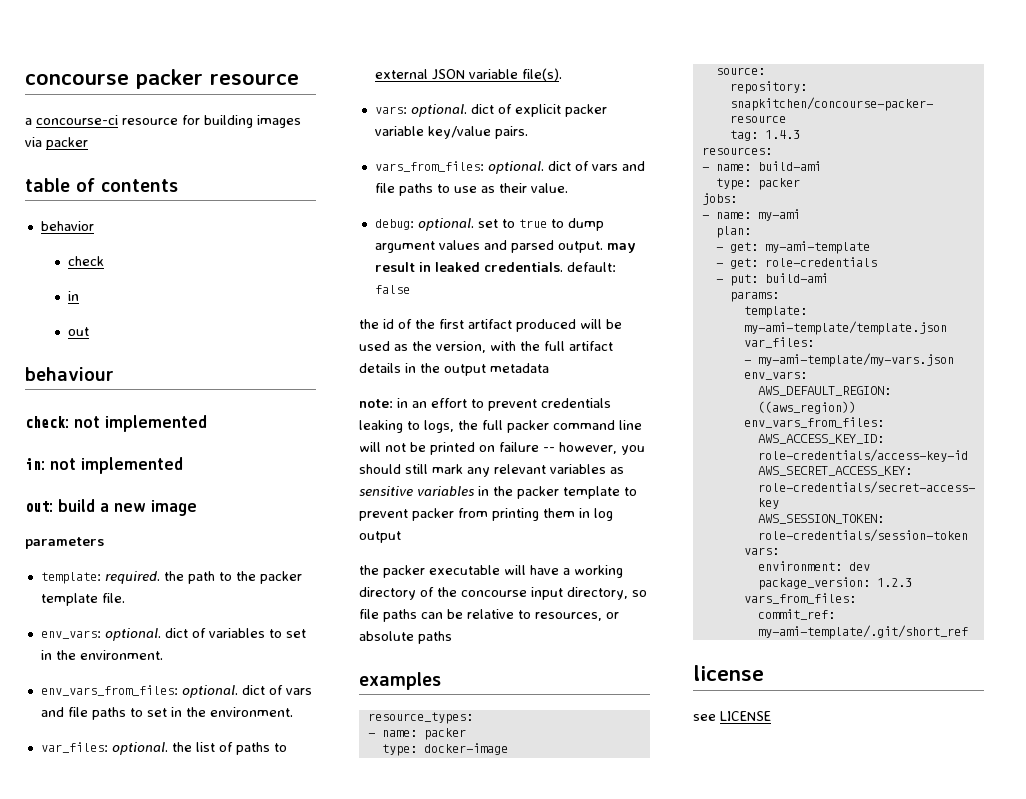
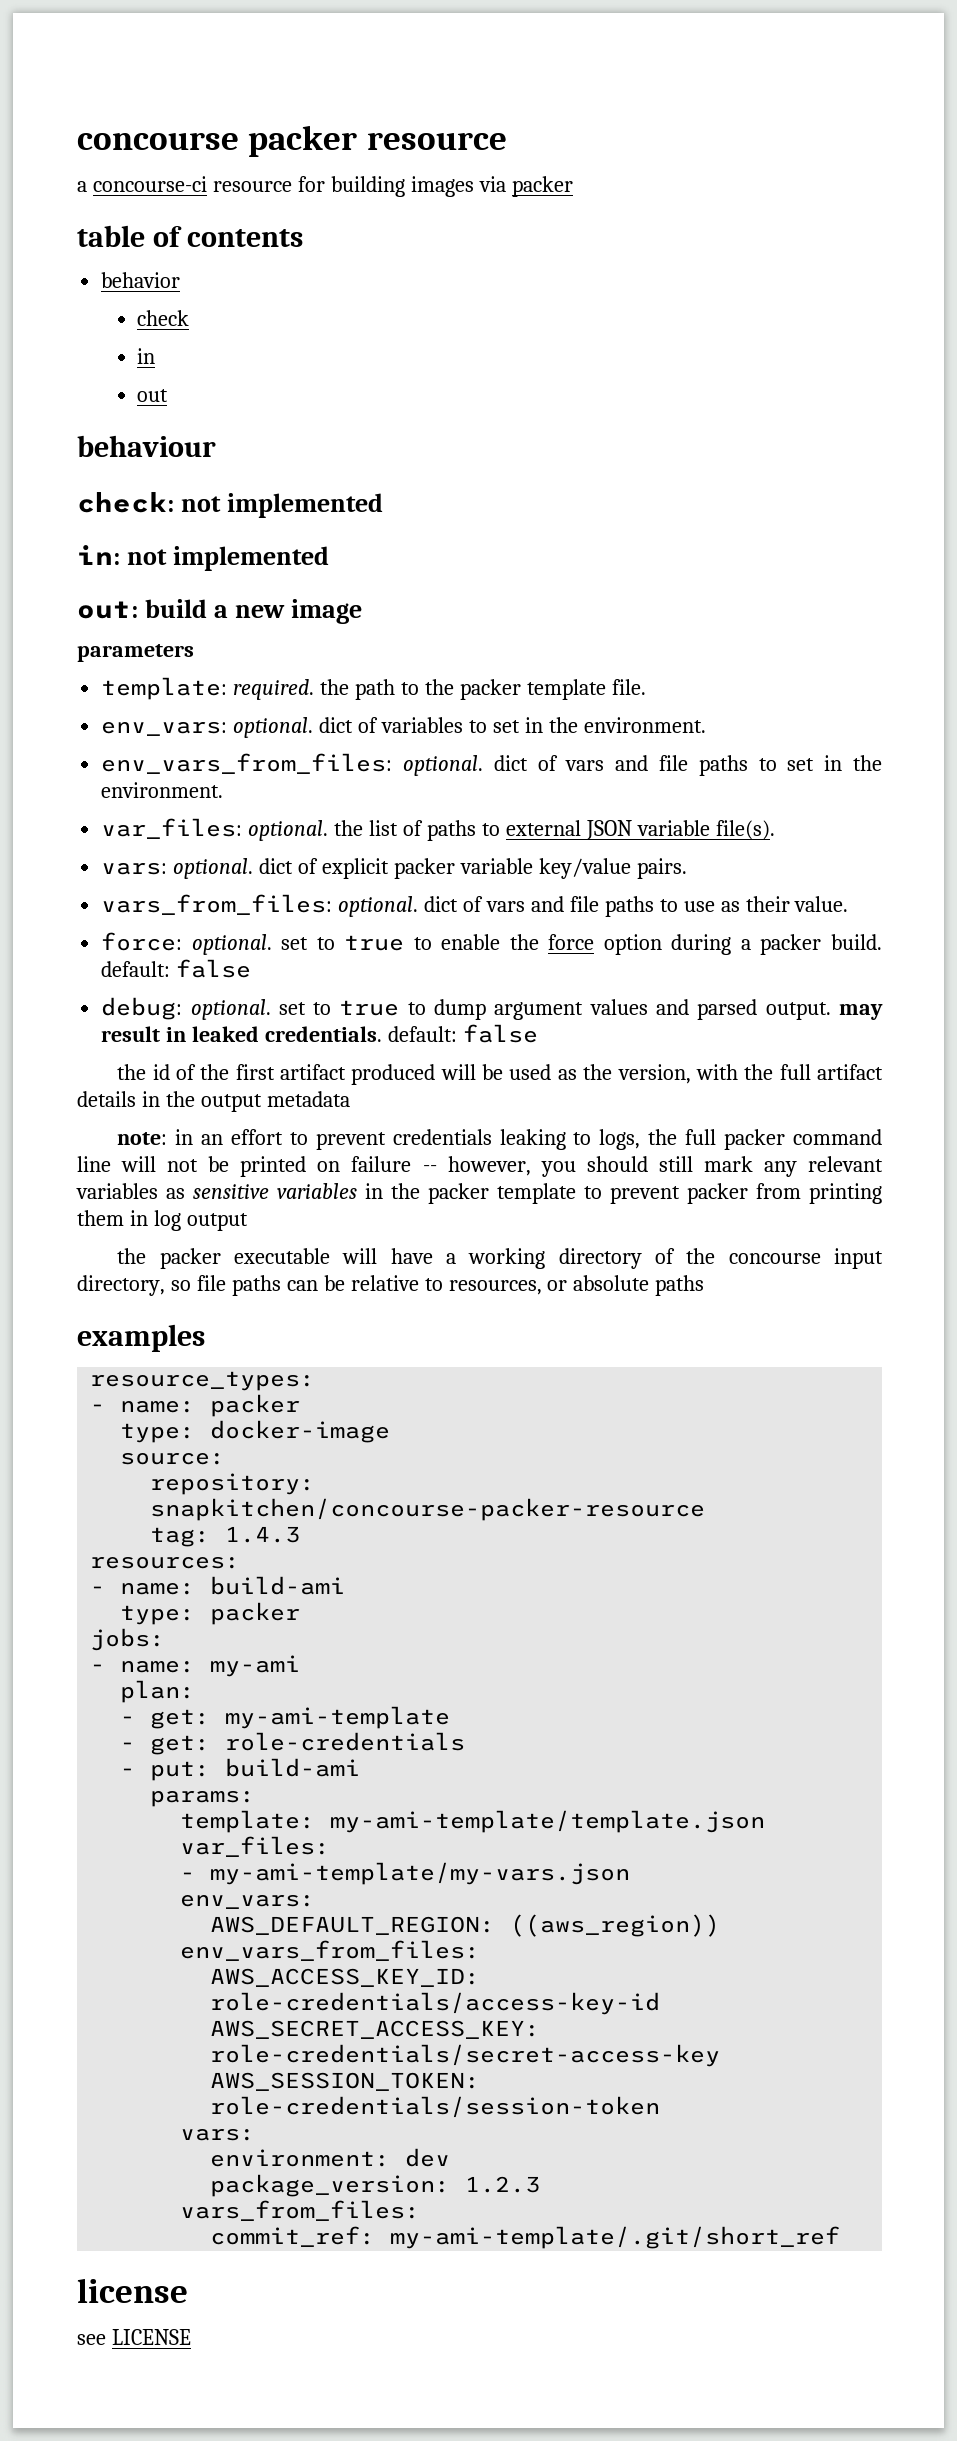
+ force: optional. set to true to enable the force option during a packer build. default: false

